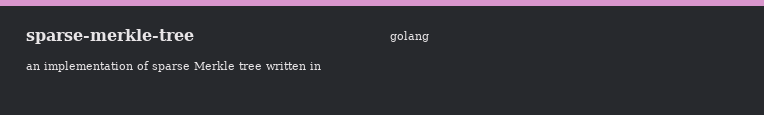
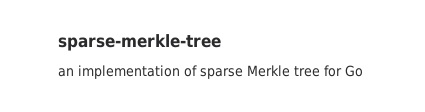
- an implementation of sparse Merkle tree written in golang
+ an implementation of sparse Merkle tree for Go

